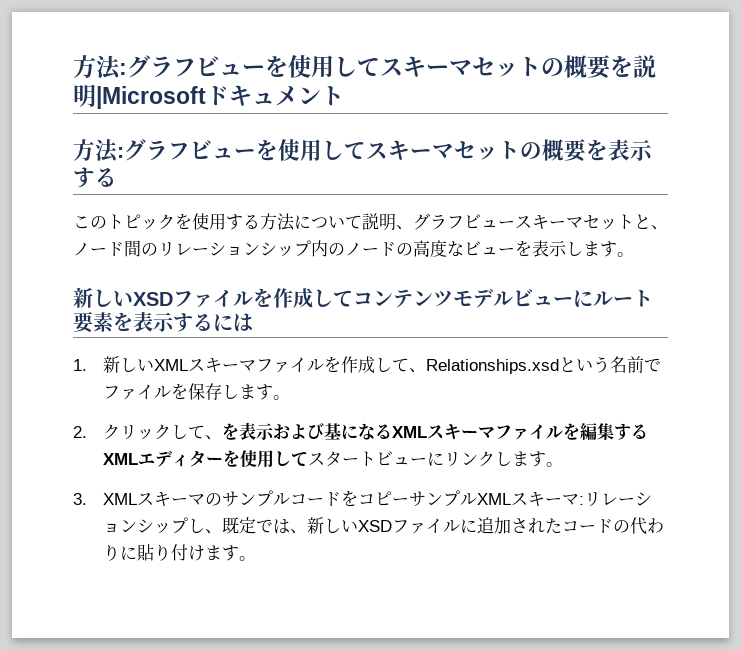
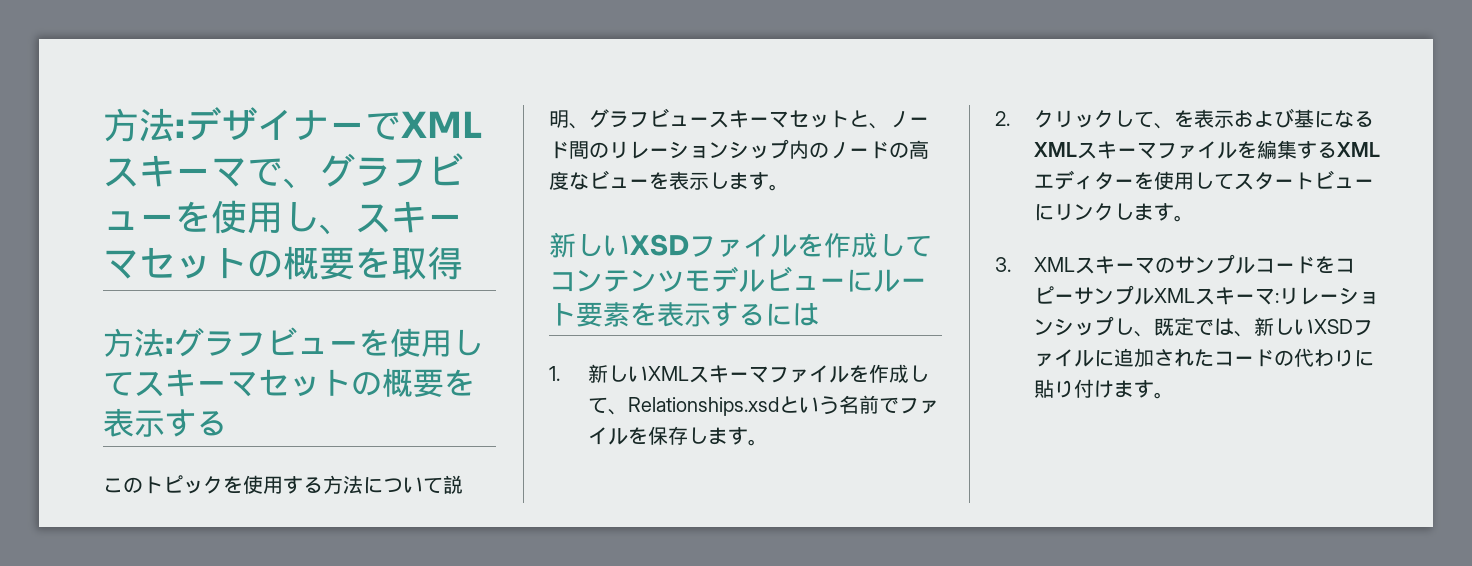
- 方法:グラフビューを使用してスキーマセットの概要を説明|Microsoftドキュメント
+ 方法:デザイナーでXMLスキーマで、グラフビューを使用し、スキーマセットの概要を取得

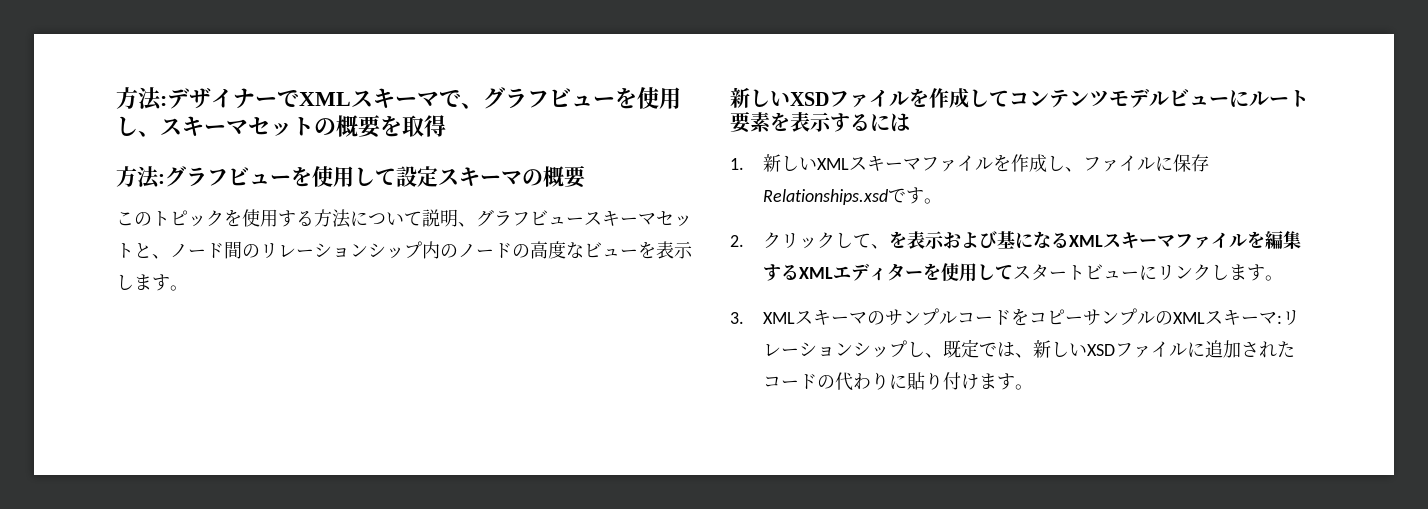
- 方法:グラフビューを使用してスキーマセットの概要を表示する
+ 方法:グラフビューを使用して設定スキーマの概要
- 1.新しいXMLスキーマファイルを作成して、Relationships.xsdという名前でファイルを保存します。
+ 1.新しいXMLスキーマファイルを作成し、ファイルに保存Relationships.xsdです。
- 3. XMLスキーマのサンプルコードをコピーサンプルXMLスキーマ:リレーションシップし、既定では、新しいXSDファイルに追加されたコードの代わりに貼り付けます。
+ 3. XMLスキーマのサンプルコードをコピーサンプルのXMLスキーマ:リレーションシップし、既定では、新しいXSDファイルに追加されたコードの代わりに貼り付けます。

